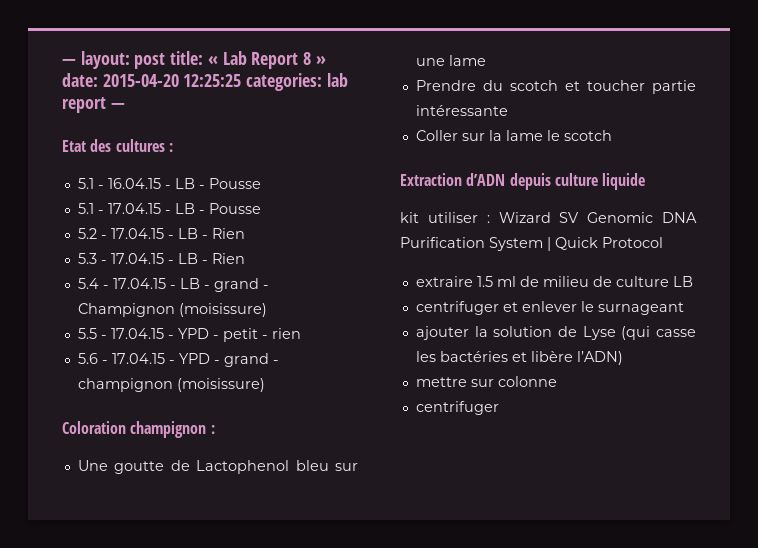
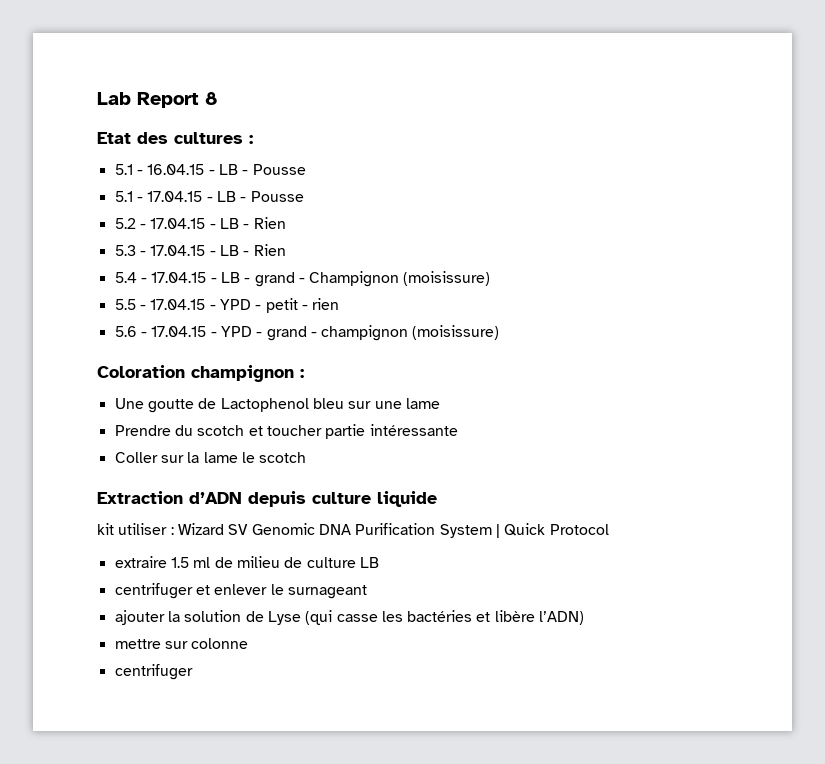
- — layout: post title: « Lab Report 8 » date: 2015-04-20 12:25:25 categories: lab report —
+ Lab Report 8

